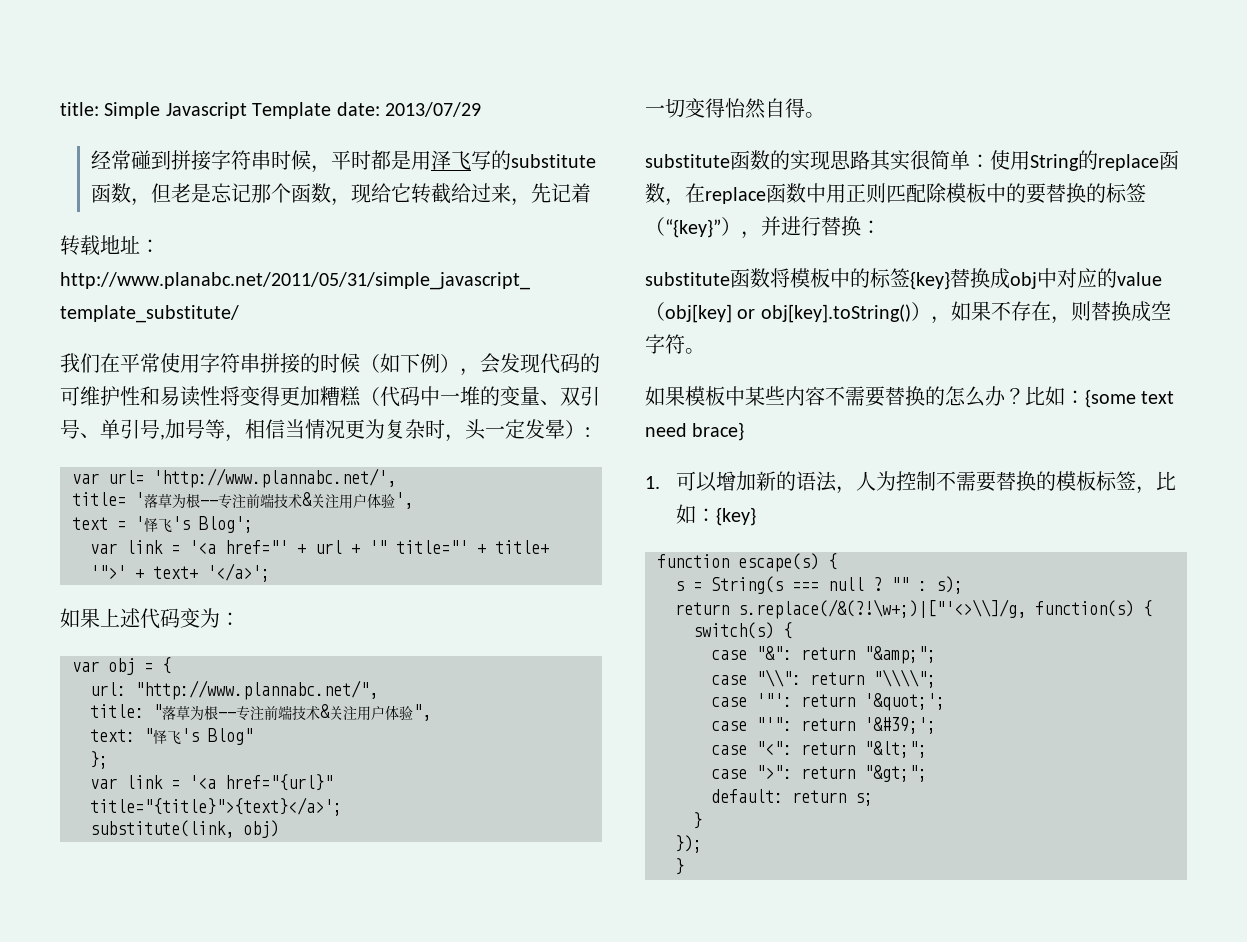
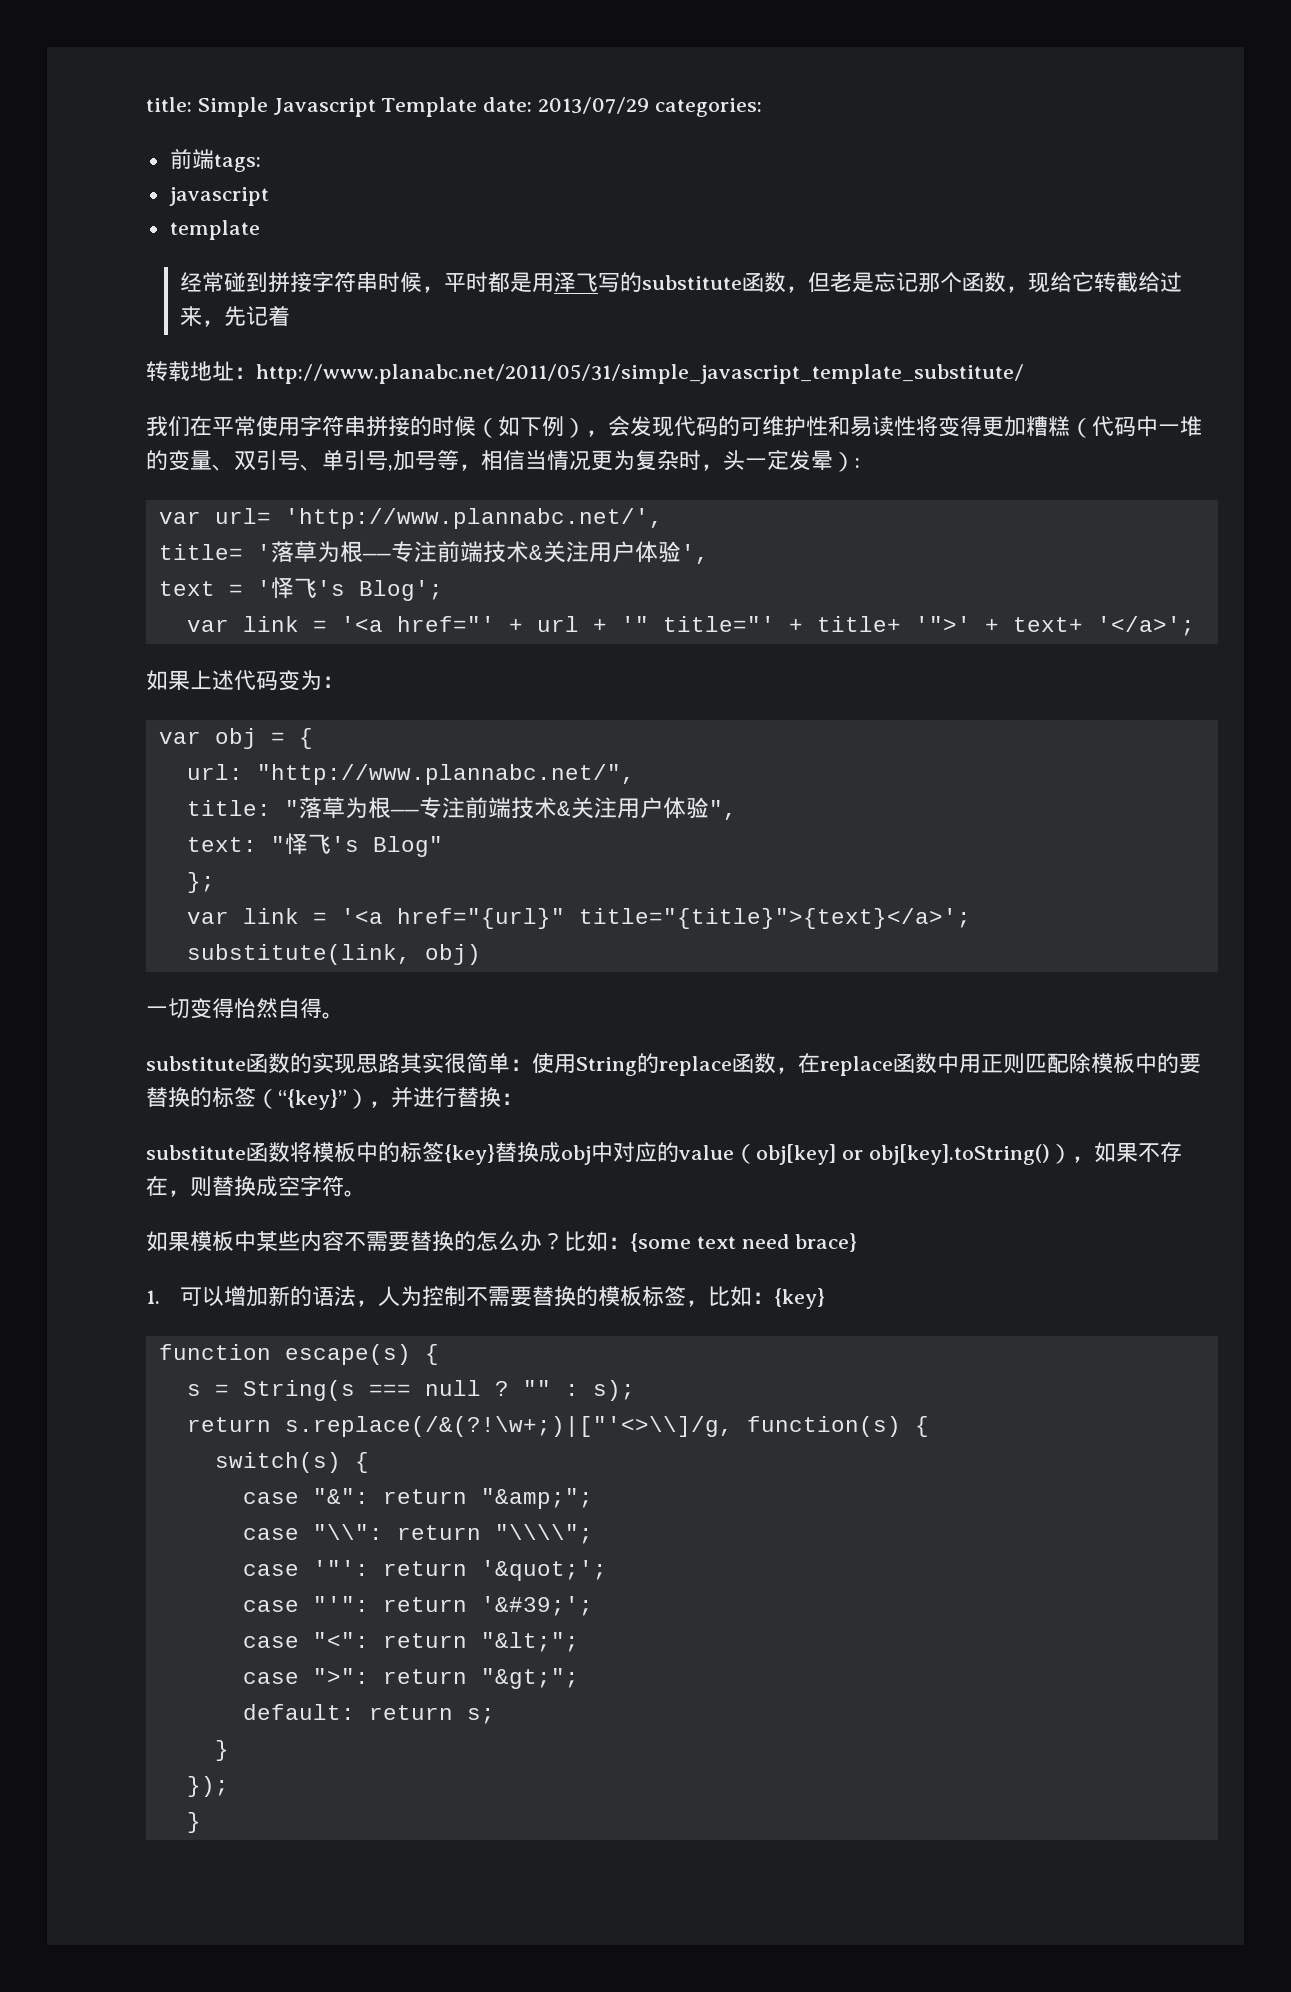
- title: Simple Javascript Template date: 2013/07/29
+ title: Simple Javascript Template date: 2013/07/29 categories:
+ 前端tags:
+ javascript
+ template

